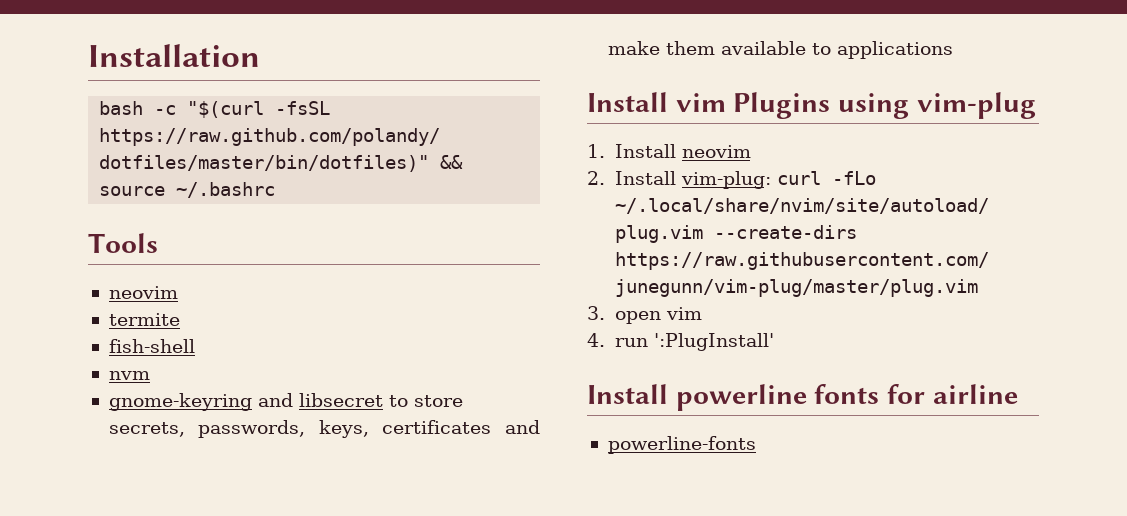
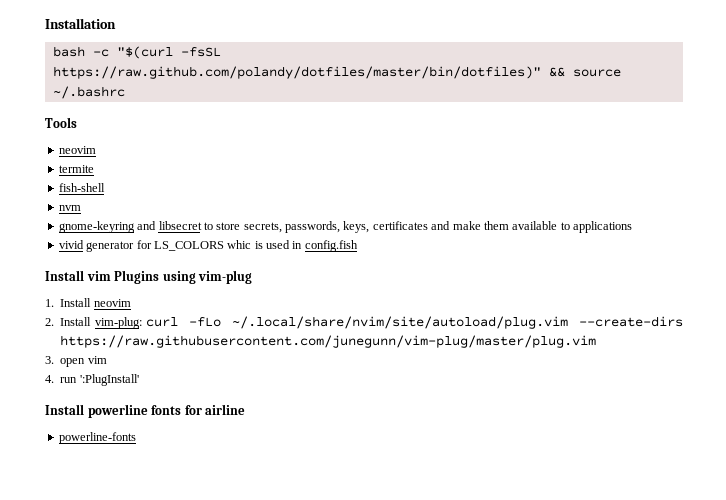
+ vivid generator for LS_COLORS whic is used in config.fish

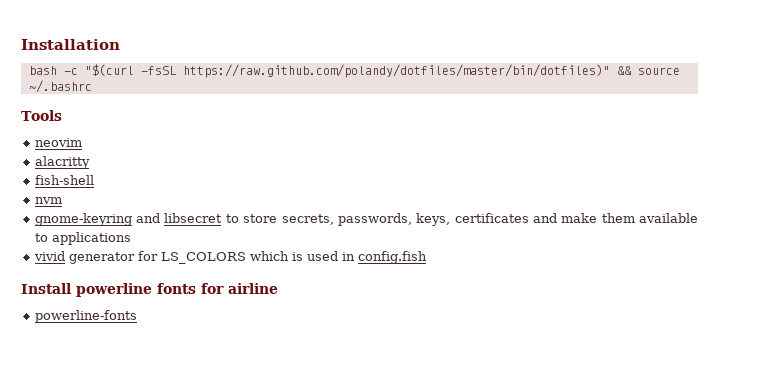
- termite
+ alacritty
- vivid generator for LS_COLORS whic is used in config.fish
+ vivid generator for LS_COLORS which is used in config.fish
- Install vim Plugins using vim-plug
- 1. Install neovim
- 2. Install vim-plug: curl -fLo ~/.local/share/nvim/site/autoload/plug.vim --create-dirs https://raw.githubusercontent.com/junegunn/vim-plug/master/plug.vim
- 3. open vim
- 4. run ':PlugInstall'

